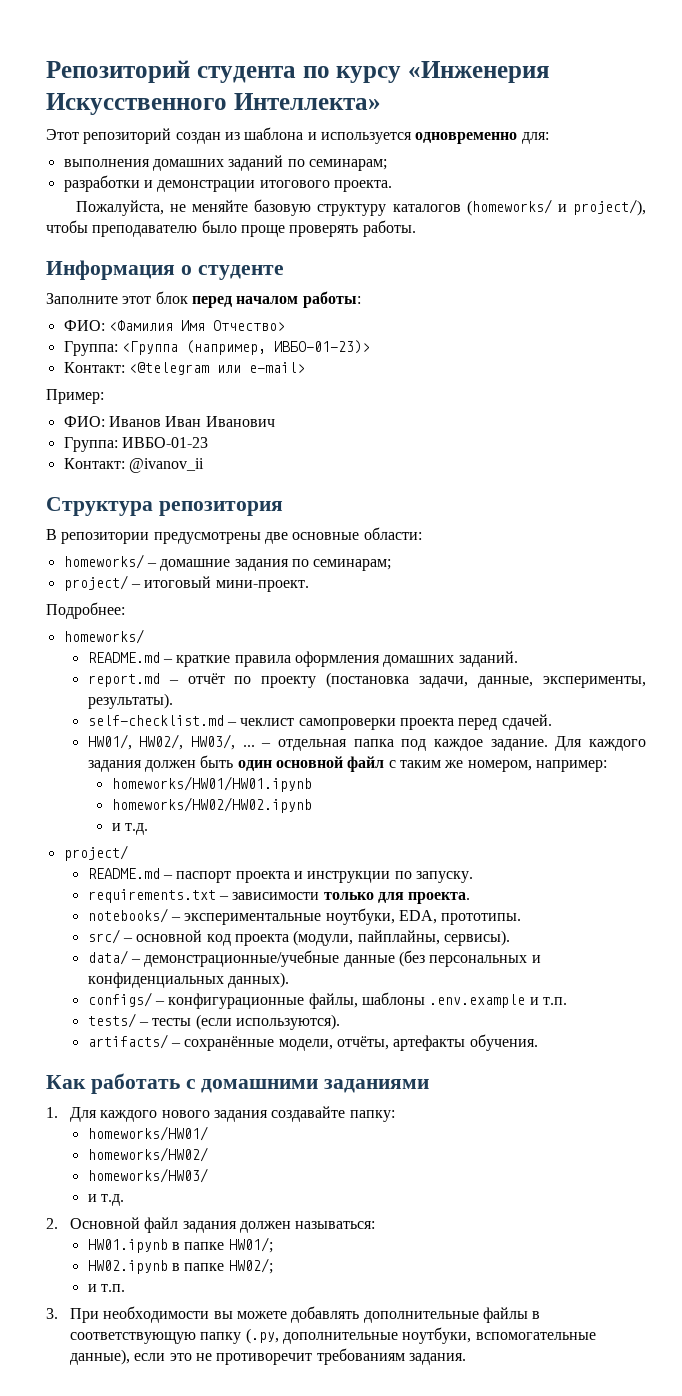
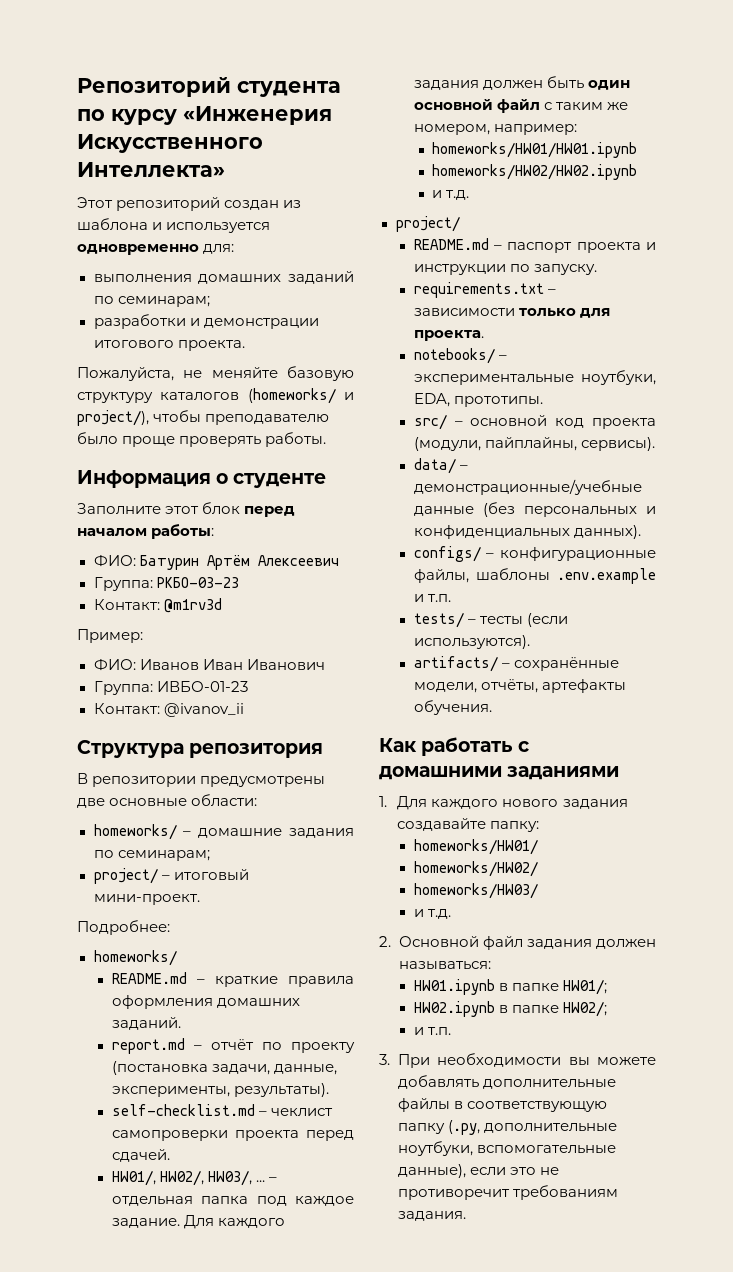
- ФИО: <Фамилия Имя Отчество>
- Группа: <Группа (например, ИВБО-01-23)>
- Контакт: <@telegram или e-mail>
+ ФИО: Батурин Артём Алексеевич
+ Группа: РКБО-03-23
+ Контакт: @m1rv3d

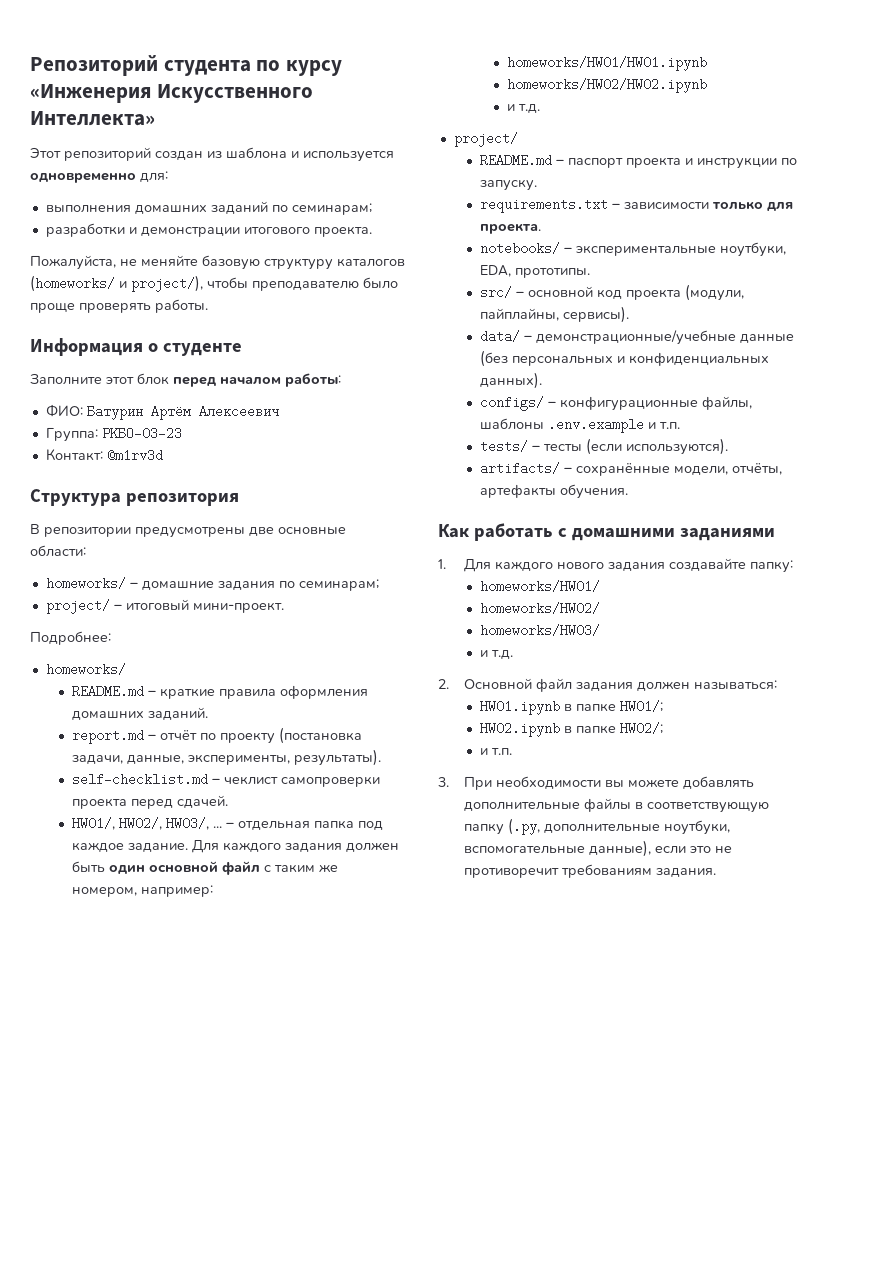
- Пример:
- ФИО: Иванов Иван Иванович
- Группа: ИВБО-01-23
- Контакт: @ivanov_ii

